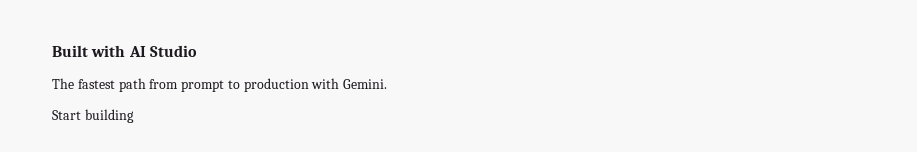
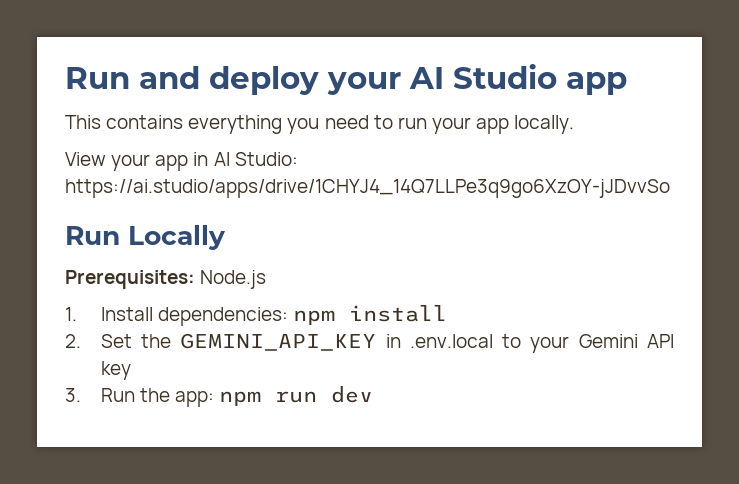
- Built with AI Studio
- The fastest path from prompt to production with Gemini.
- Start building
+ Run and deploy your AI Studio app
+ This contains everything you need to run your app locally.
+ View your app in AI Studio: https://ai.studio/apps/drive/1CHYJ4_14Q7LLPe3q9go6XzOY-jJDvvSo
+ Run Locally
+ Prerequisites: Node.js
+ 1. Install dependencies: npm install
+ 2. Set the GEMINI_API_KEY in .env.local to your Gemini API key
+ 3. Run the app: npm run dev

